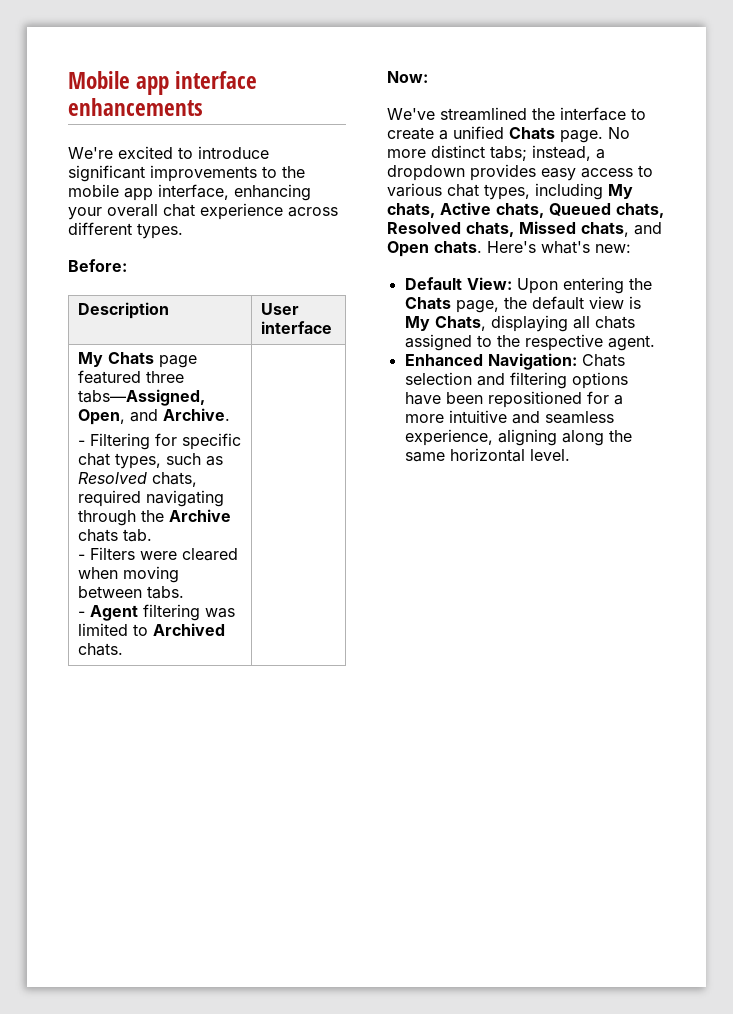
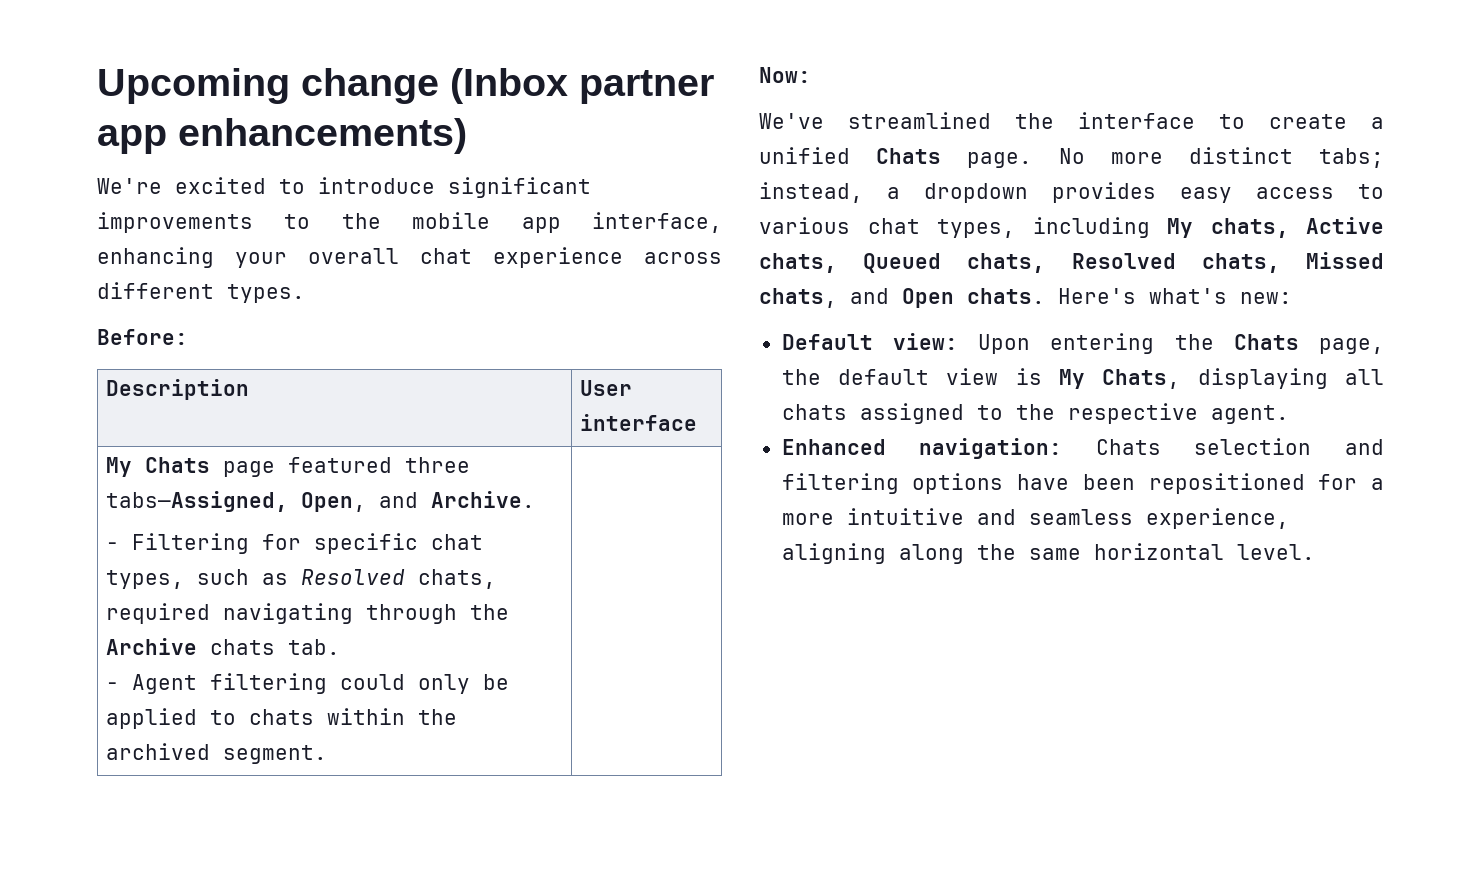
- Mobile app interface enhancements
+ Upcoming change (Inbox partner app enhancements)
- - Filters were cleared when moving between tabs.
- - Agent filtering was limited to Archived chats.
+ - Agent filtering could only be applied to chats within the archived segment.
- Default View: Upon entering the Chats page, the default view is My Chats, displaying all chats assigned to the respective agent.
+ Default view: Upon entering the Chats page, the default view is My Chats, displaying all chats assigned to the respective agent.
- Enhanced Navigation: Chats selection and filtering options have been repositioned for a more intuitive and seamless experience, aligning along the same horizontal level.
+ Enhanced navigation: Chats selection and filtering options have been repositioned for a more intuitive and seamless experience, aligning along the same horizontal level.

